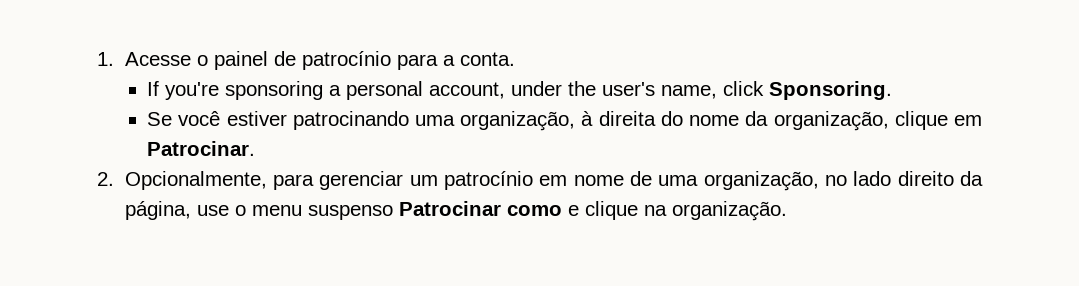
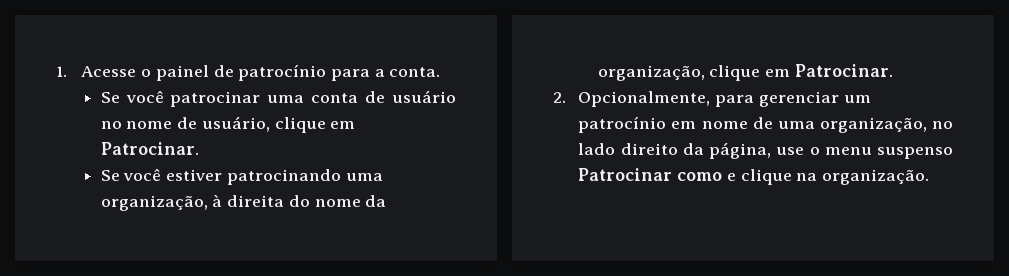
- If you're sponsoring a personal account, under the user's name, click Sponsoring.
+ Se você patrocinar uma conta de usuário no nome de usuário, clique em Patrocinar.

